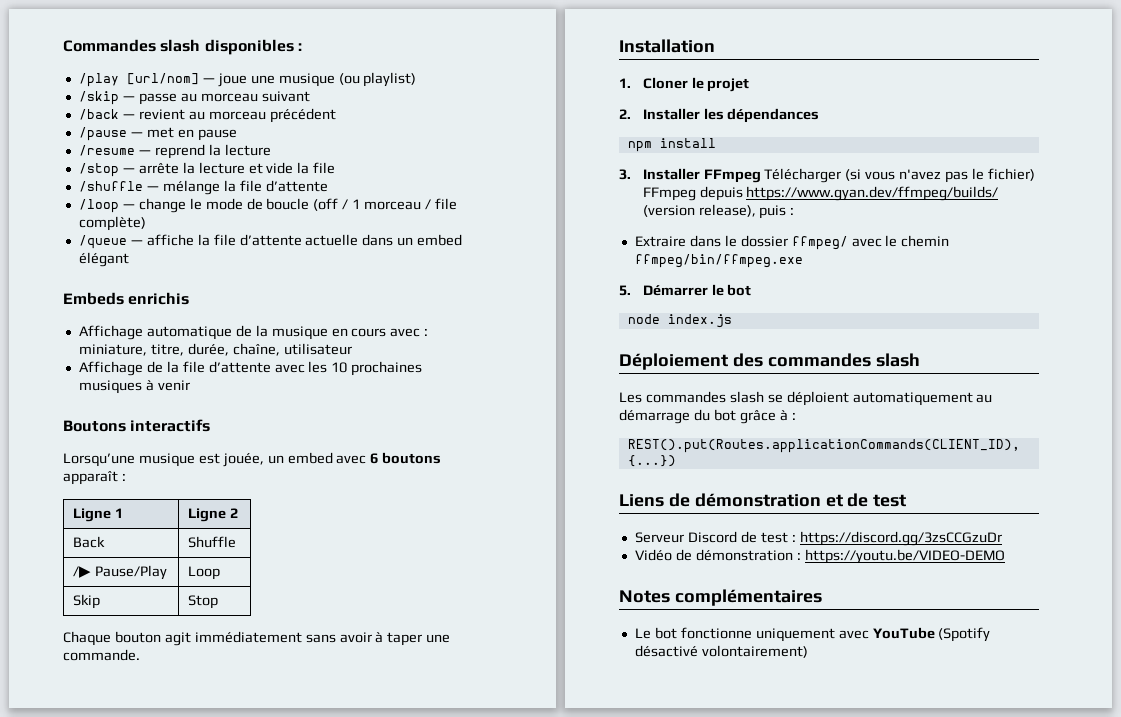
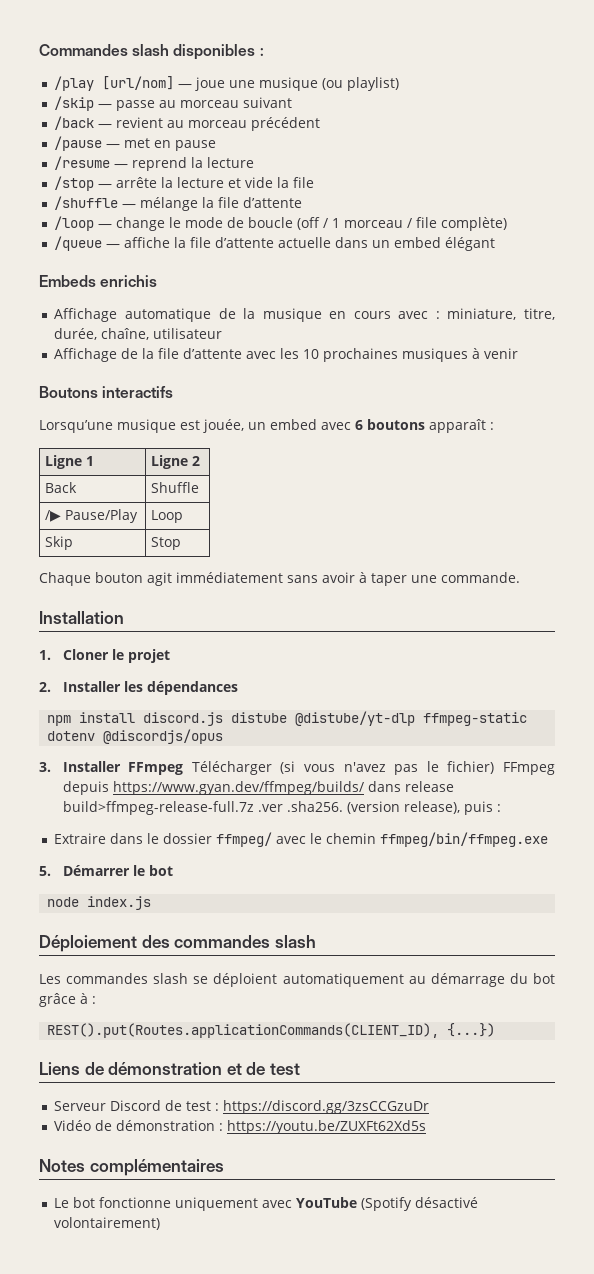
- npm install
+ npm install discord.js distube @distube/yt-dlp ffmpeg-static dotenv @discordjs/opus
- 3. Installer FFmpeg Télécharger (si vous n'avez pas le fichier) FFmpeg depuis https://www.gyan.dev/ffmpeg/builds/ (version release), puis :
+ 3. Installer FFmpeg Télécharger (si vous n'avez pas le fichier) FFmpeg depuis https://www.gyan.dev/ffmpeg/builds/ dans release build>ffmpeg-release-full.7z .ver .sha256. (version release), puis :
- Vidéo de démonstration : https://youtu.be/VIDEO-DEMO
+ Vidéo de démonstration : https://youtu.be/ZUXFt62Xd5s

